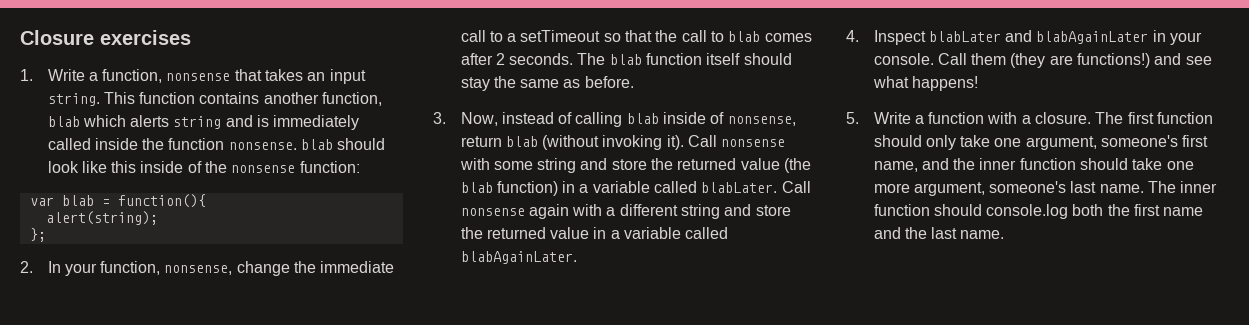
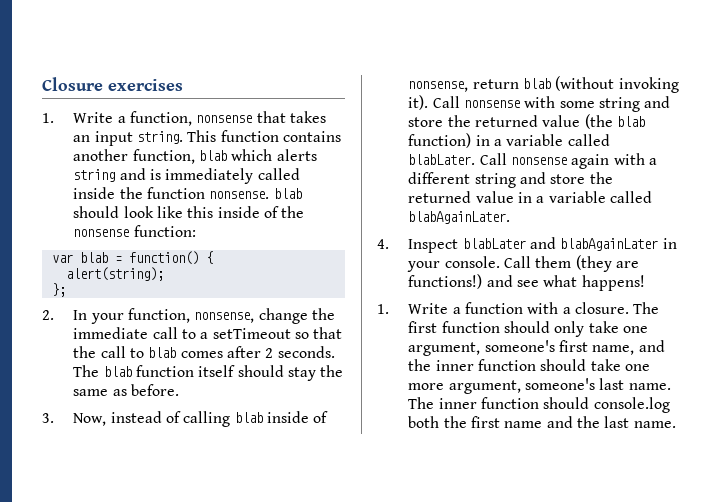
- var blab = function(){
+ var blab = function() {
- 5. Write a function with a closure.
+ 1. Write a function with a closure.

